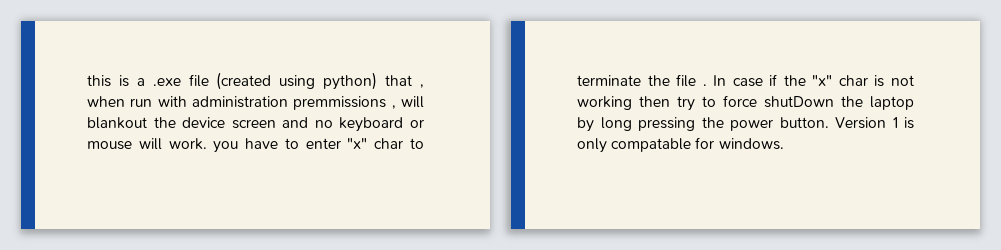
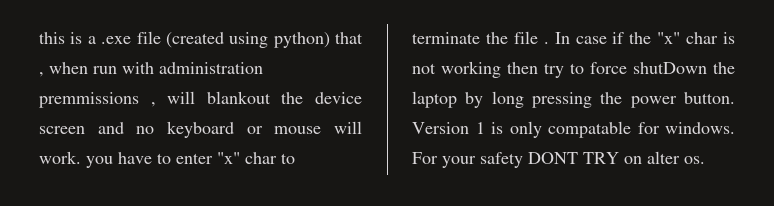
+ For your safety DONT TRY on alter os.

